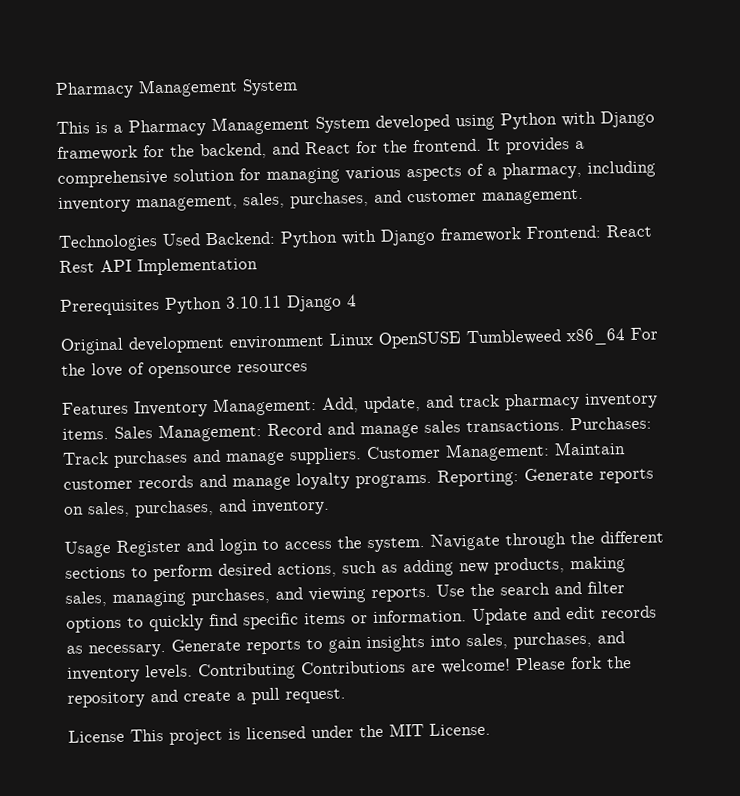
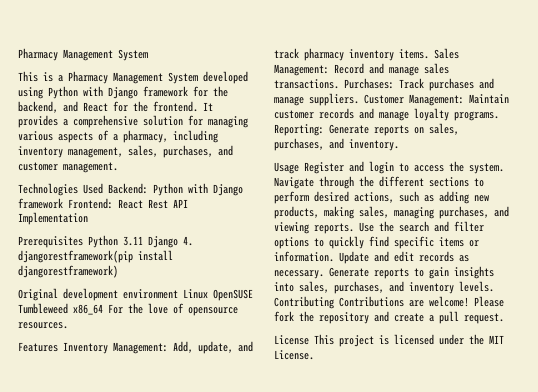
- Prerequisites Python 3.10.11 Django 4
+ Prerequisites Python 3.11 Django 4. djangorestframework(pip install djangorestframework)
- Original development environment Linux OpenSUSE Tumbleweed x86_64 For the love of opensource resources
+ Original development environment Linux OpenSUSE Tumbleweed x86_64 For the love of opensource resources.

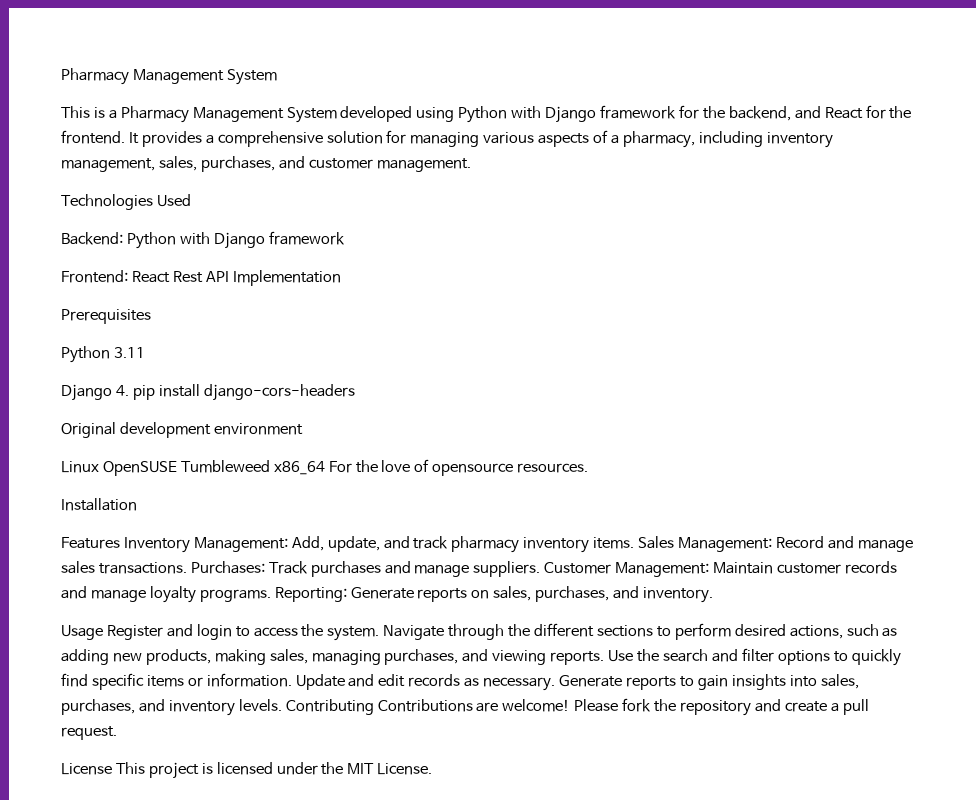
- Technologies Used Backend: Python with Django framework Frontend: React Rest API Implementation
+ Technologies Used
+ Backend: Python with Django framework
+ Frontend: React Rest API Implementation
- Prerequisites Python 3.11 Django 4. djangorestframework(pip install djangorestframework)
+ Prerequisites
+ Python 3.11
+ Django 4. pip install django-cors-headers
- Original development environment Linux OpenSUSE Tumbleweed x86_64 For the love of opensource resources.
+ Original development environment
+ Linux OpenSUSE Tumbleweed x86_64 For the love of opensource resources.
+ Installation

